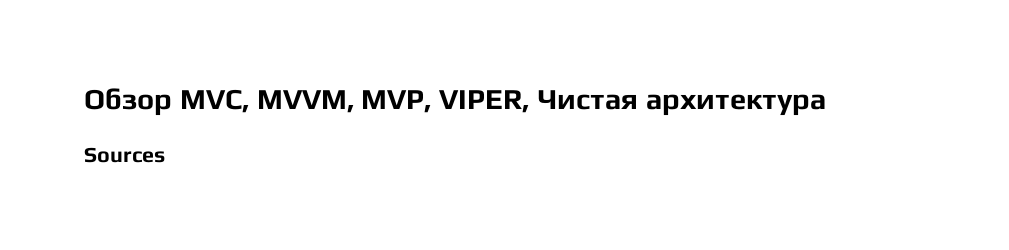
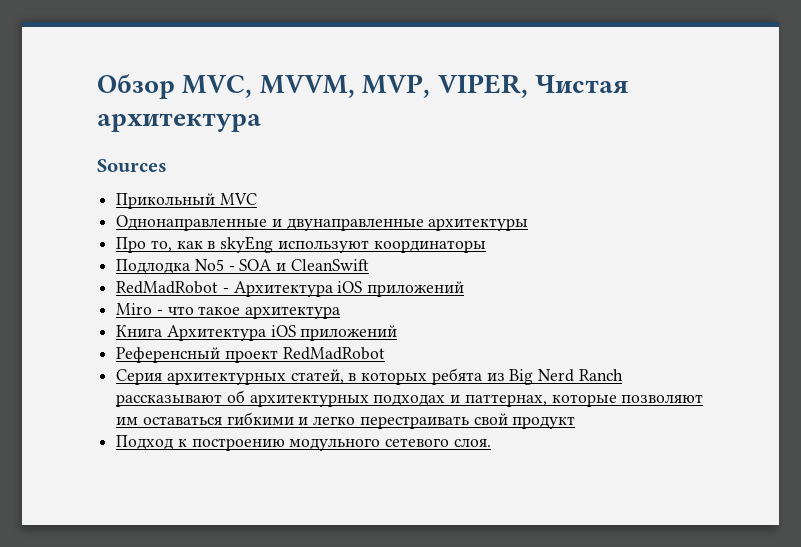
+ Прикольный MVC
+ Однонаправленные и двунаправленные архитектуры
+ Про то, как в skyEng используют координаторы
+ Подлодка No5 - SOA и CleanSwift
+ RedMadRobot - Архитектура iOS приложений
+ Miro - что такое архитектура
+ Книга Архитектура iOS приложений
+ Референсный проект RedMadRobot
+ Серия архитектурных статей, в которых ребята из Big Nerd Ranch рассказывают об архитектурных подходах и паттернах, которые позволяют им оставаться гибкими и легко перестраивать свой продукт
+ Подход к построению модульного сетевого слоя.

